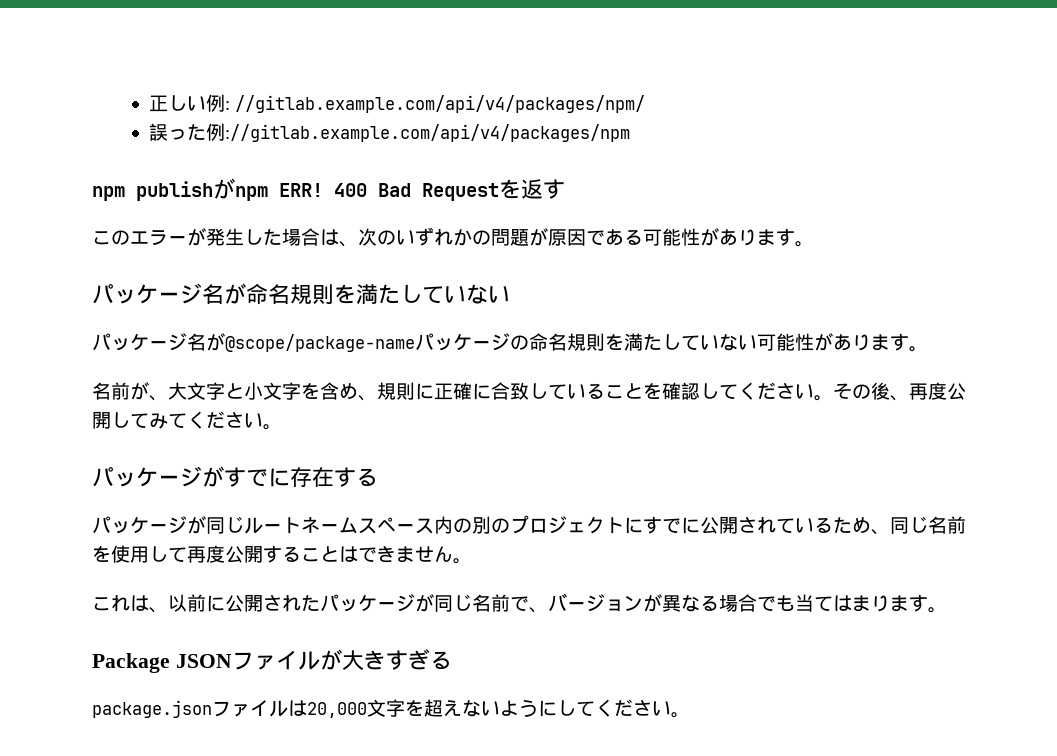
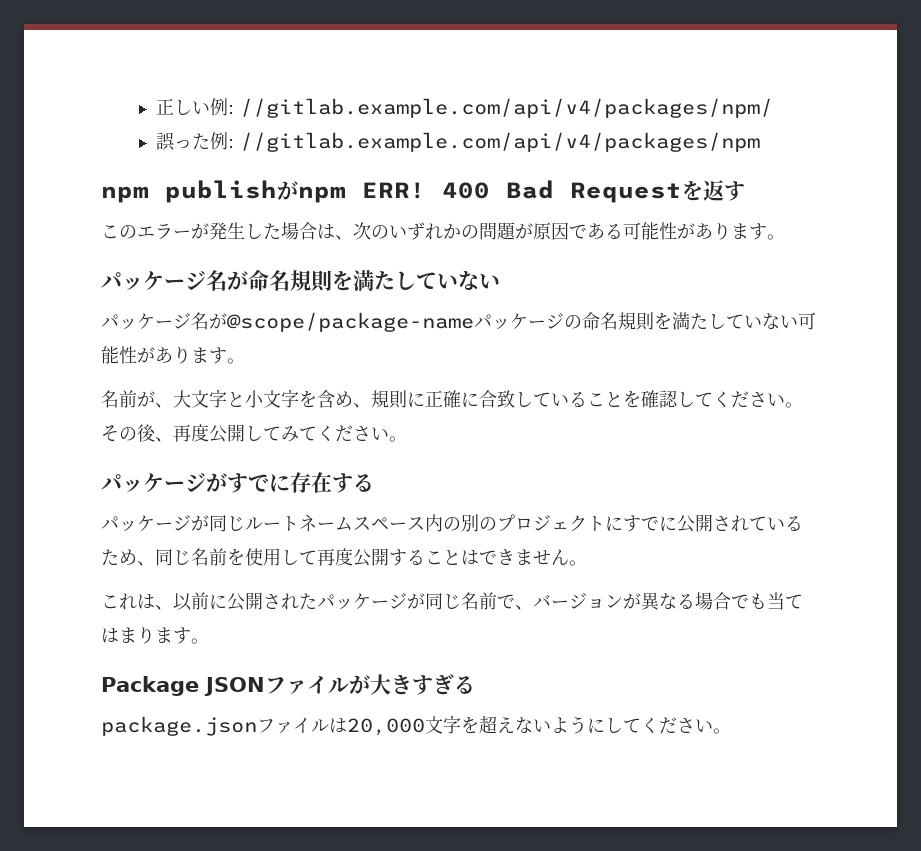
- 誤った例://gitlab.example.com/api/v4/packages/npm
+ 誤った例: //gitlab.example.com/api/v4/packages/npm

